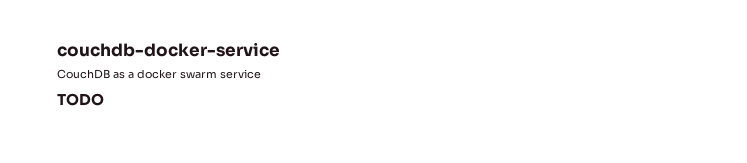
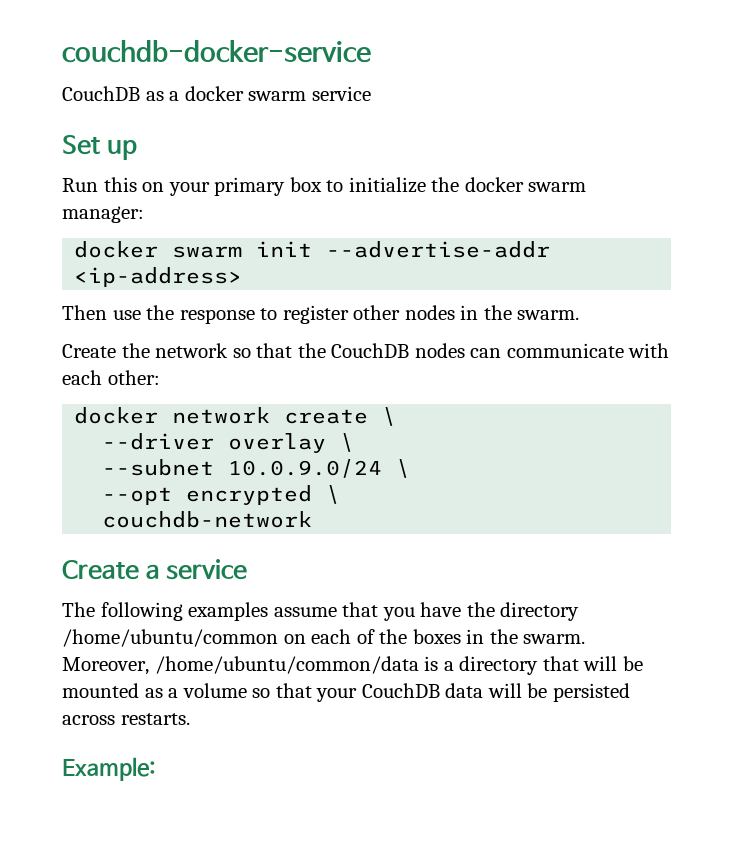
- TODO
+ Set up
+ Run this on your primary box to initialize the docker swarm manager:
+ docker swarm init --advertise-addr <ip-address>
+ Then use the response to register other nodes in the swarm.
+ Create the network so that the CouchDB nodes can communicate with each other:
+ docker network create \
+ --driver overlay \
+ --subnet 10.0.9.0/24 \
+ --opt encrypted \
+ couchdb-network
+ Create a service
+ The following examples assume that you have the directory /home/ubuntu/common on each of the boxes in the swarm. Moreover, /home/ubuntu/common/data is a directory that will be mounted as a volume so that your CouchDB data will be persisted across restarts.
+ Example:

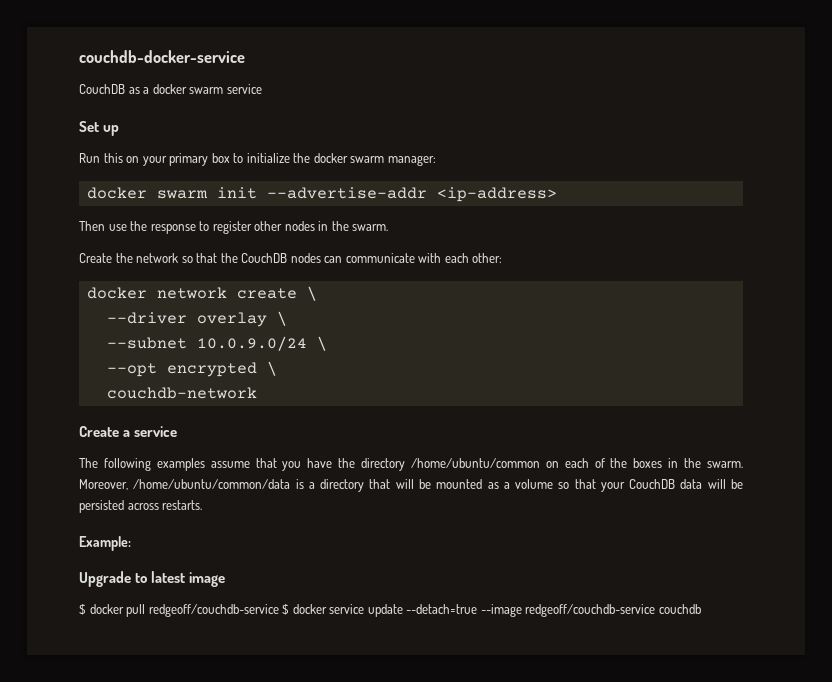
+ Upgrade to latest image
+ $ docker pull redgeoff/couchdb-service $ docker service update --detach=true --image redgeoff/couchdb-service couchdb

